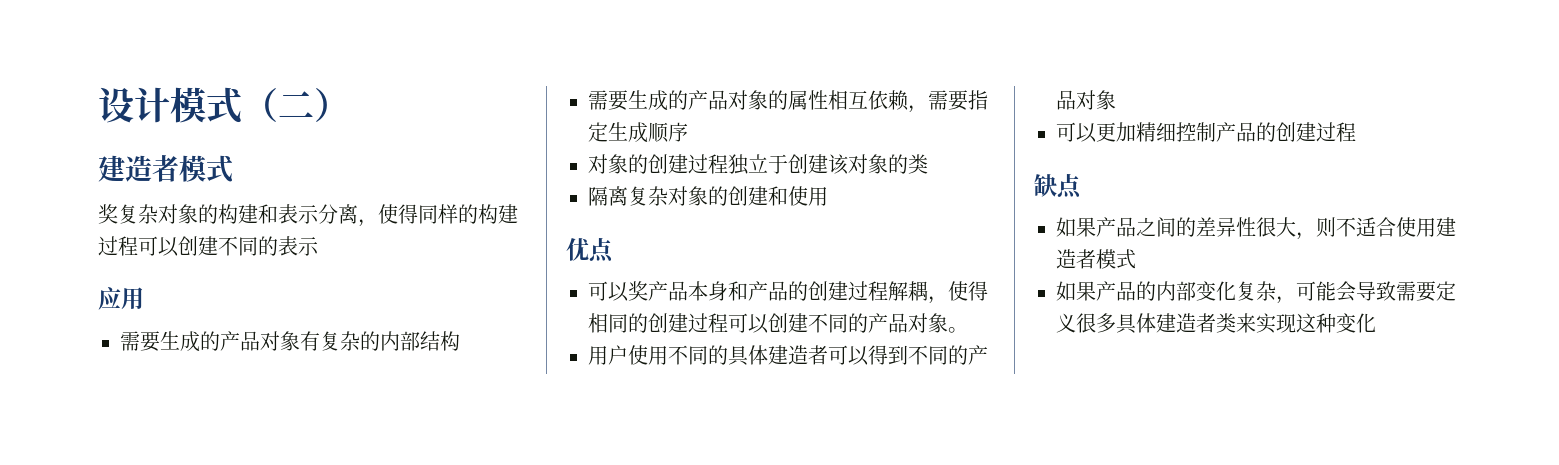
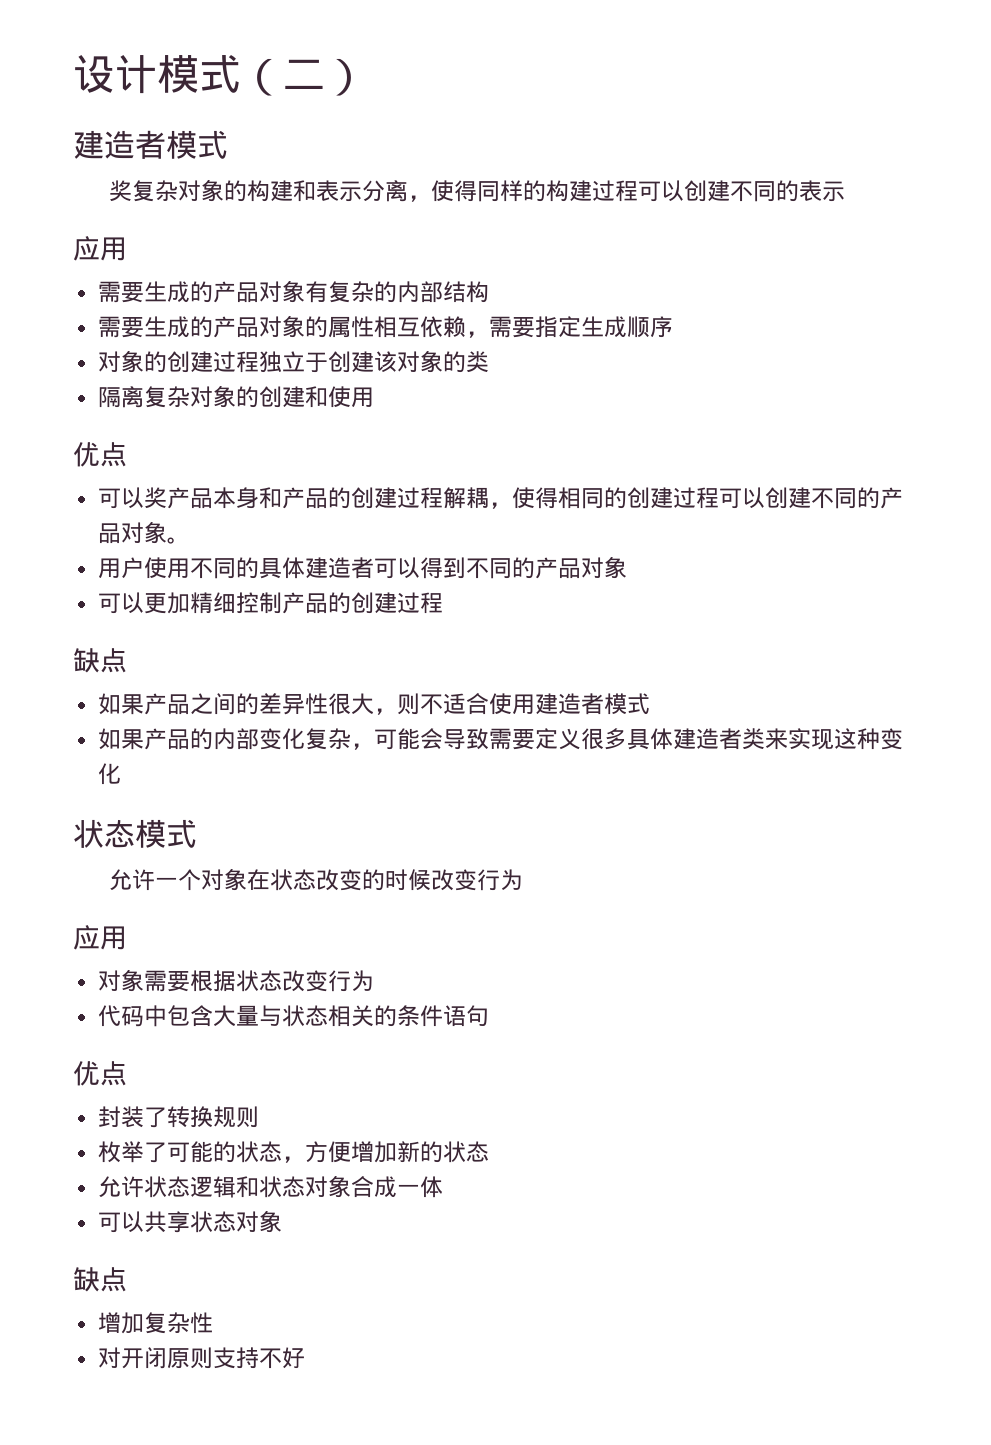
+ 状态模式
+ 允许一个对象在状态改变的时候改变行为
+ 应用
+ 对象需要根据状态改变行为
+ 代码中包含大量与状态相关的条件语句
+ 优点
+ 封装了转换规则
+ 枚举了可能的状态，方便增加新的状态
+ 允许状态逻辑和状态对象合成一体
+ 可以共享状态对象
+ 缺点
+ 增加复杂性
+ 对开闭原则支持不好

